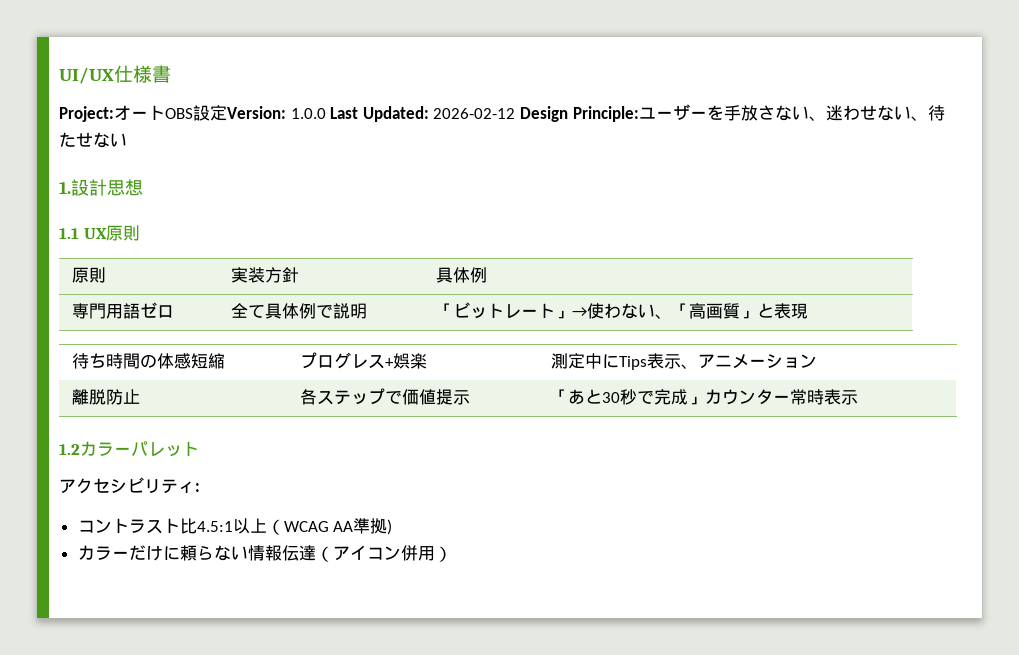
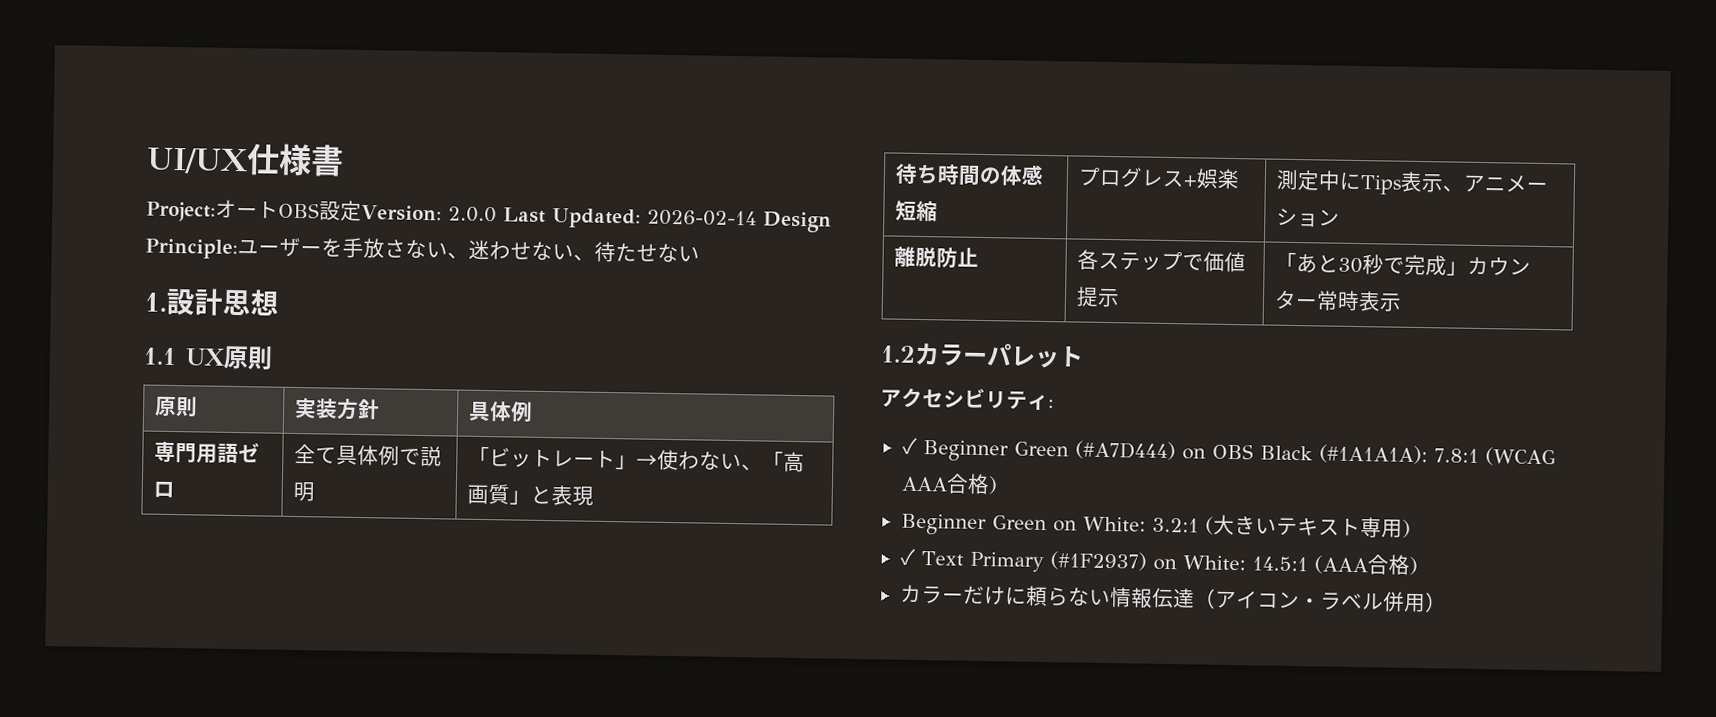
- Project:オートOBS設定Version: 1.0.0 Last Updated: 2026-02-12 Design Principle:ユーザーを手放さない、迷わせない、待たせない
+ Project:オートOBS設定Version: 2.0.0 Last Updated: 2026-02-14 Design Principle:ユーザーを手放さない、迷わせない、待たせない
- コントラスト比4.5:1以上（WCAG AA準拠)
+ ✓ Beginner Green (#A7D444) on OBS Black (#1A1A1A): 7.8:1 (WCAG AAA合格)
+ Beginner Green on White: 3.2:1 (大きいテキスト専用)
+ ✓ Text Primary (#1F2937) on White: 14.5:1 (AAA合格)
- カラーだけに頼らない情報伝達（アイコン併用）
+ カラーだけに頼らない情報伝達（アイコン・ラベル併用）

